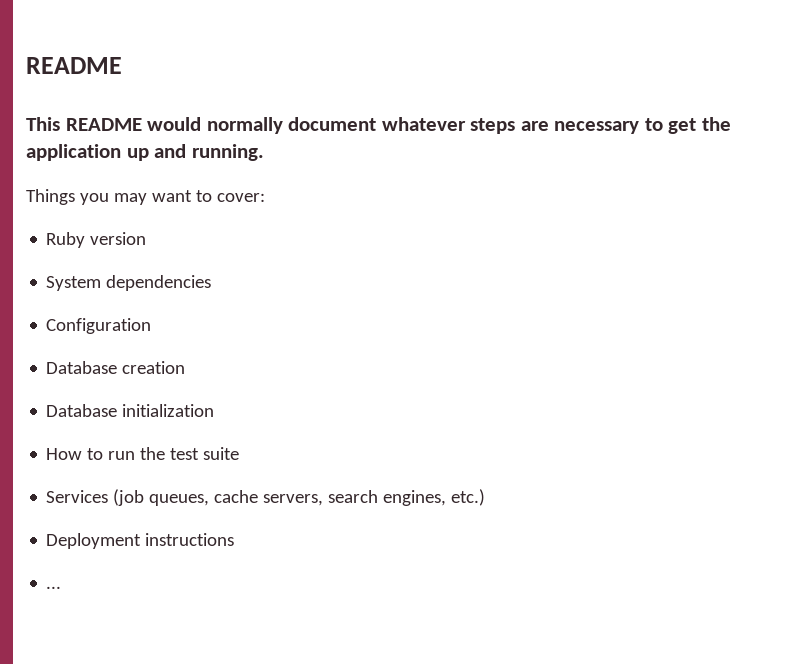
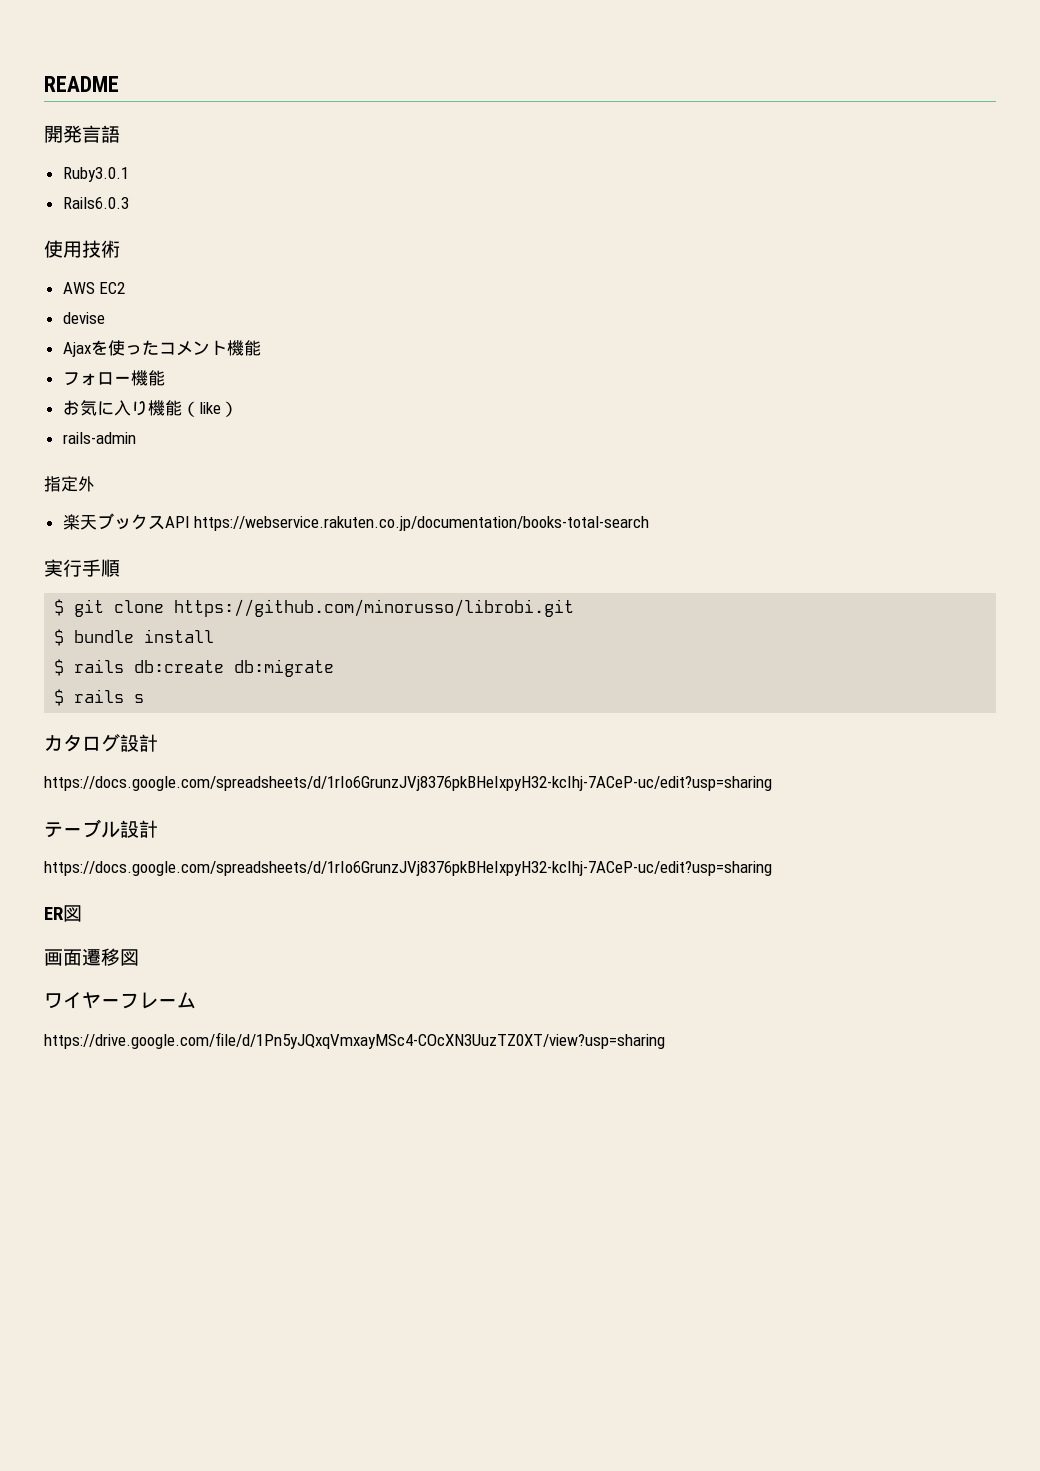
- This README would normally document whatever steps are necessary to get the application up and running.
- Things you may want to cover:
- Ruby version
- System dependencies
- Configuration
- Database creation
- Database initialization
- How to run the test suite
- Services (job queues, cache servers, search engines, etc.)
- Deployment instructions
- ...
+ 開発言語
+ Ruby3.0.1
+ Rails6.0.3
+ 使用技術
+ AWS EC2
+ devise
+ Ajaxを使ったコメント機能
+ フォロー機能
+ お気に入り機能（like）
+ rails-admin
+ 指定外
+ 楽天ブックスAPI https://webservice.rakuten.co.jp/documentation/books-total-search
+ 実行手順
+ $ git clone https://github.com/minorusso/librobi.git
+ $ bundle install
+ $ rails db:create db:migrate
+ $ rails s
+ カタログ設計
+ https://docs.google.com/spreadsheets/d/1rIo6GrunzJVj8376pkBHeIxpyH32-kcIhj-7ACeP-uc/edit?usp=sharing
+ テーブル設計
+ https://docs.google.com/spreadsheets/d/1rIo6GrunzJVj8376pkBHeIxpyH32-kcIhj-7ACeP-uc/edit?usp=sharing
+ ER図
+ 画面遷移図
+ ワイヤーフレーム
+ https://drive.google.com/file/d/1Pn5yJQxqVmxayMSc4-COcXN3UuzTZ0XT/view?usp=sharing

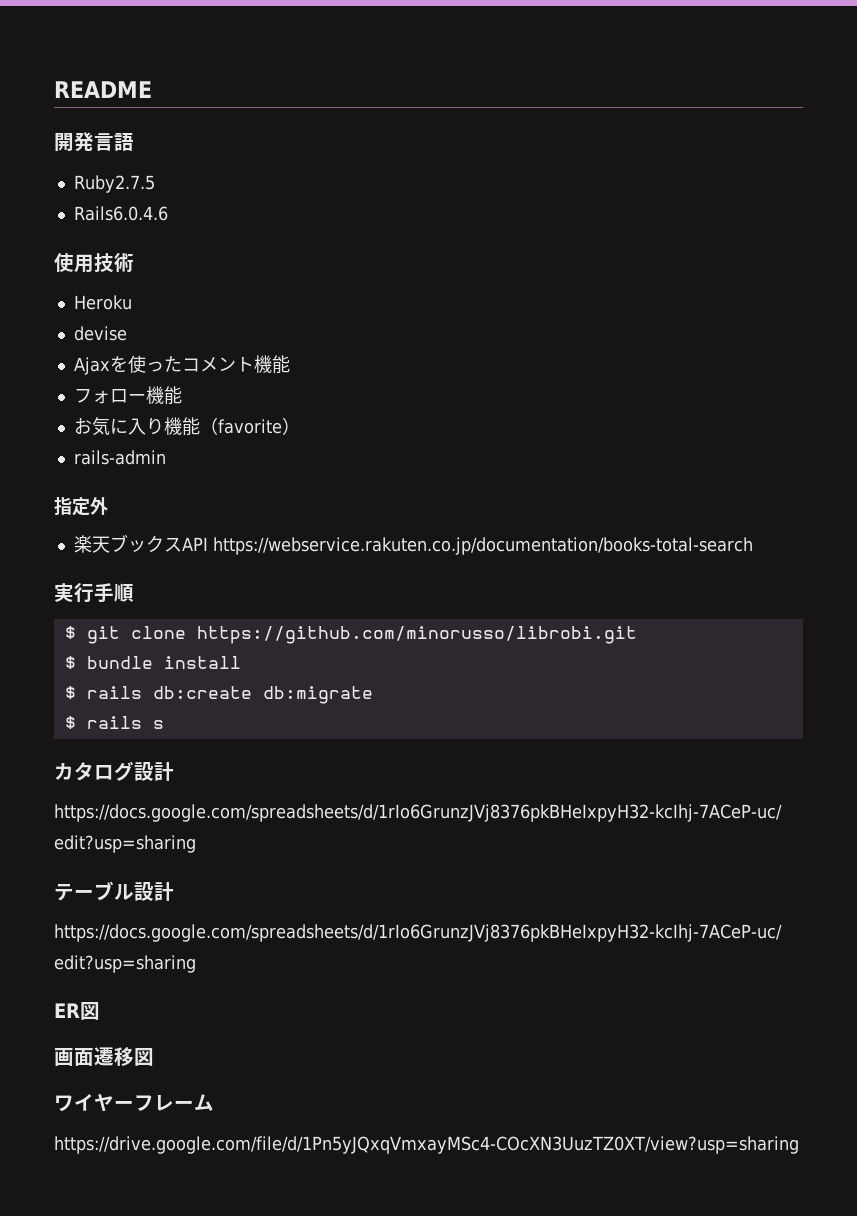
- Ruby3.0.1
- Rails6.0.3
+ Ruby2.7.5
+ Rails6.0.4.6
- AWS EC2
+ Heroku
- お気に入り機能（like）
+ お気に入り機能（favorite）

